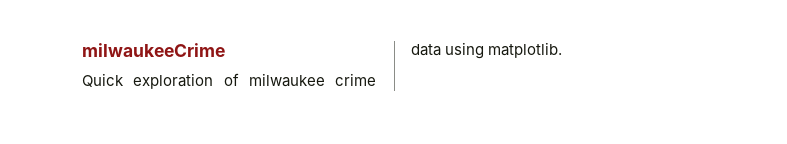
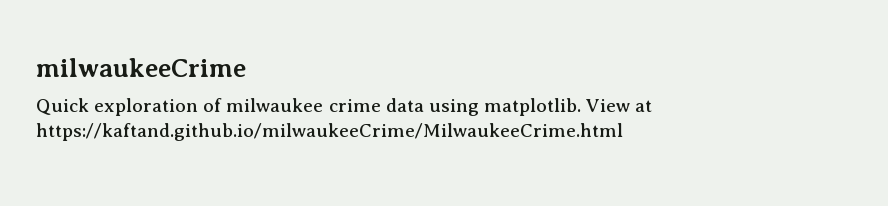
+ View at https://kaftand.github.io/milwaukeeCrime/MilwaukeeCrime.html

